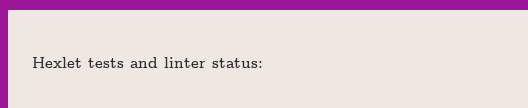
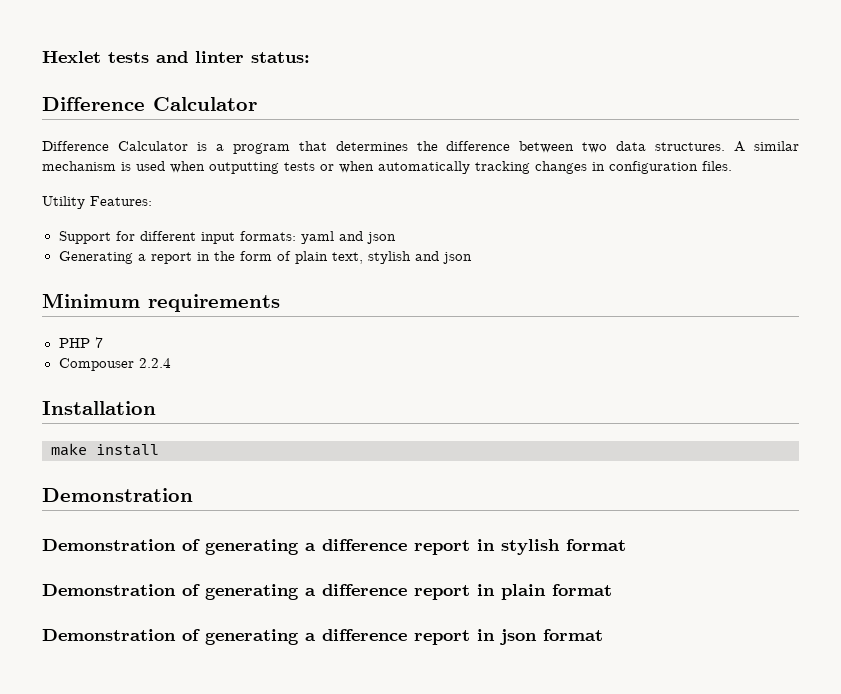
  Hexlet tests and linter status:
+ Difference Calculator
+ Difference Calculator is a program that determines the difference between two data structures. A similar mechanism is used when outputting tests or when automatically tracking changes in configuration files.
+ Utility Features:
+ Support for different input formats: yaml and json
+ Generating a report in the form of plain text, stylish and json
+ Minimum requirements
+ PHP 7
+ Compouser 2.2.4
+ Installation
+ make install
+ Demonstration
+ Demonstration of generating a difference report in stylish format
+ Demonstration of generating a difference report in plain format
+ Demonstration of generating a difference report in json format

